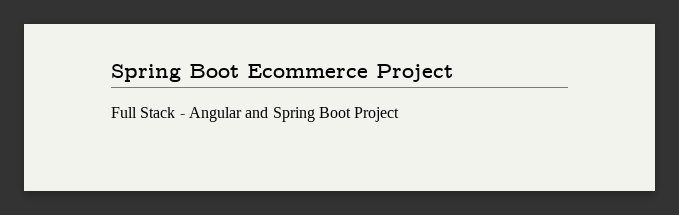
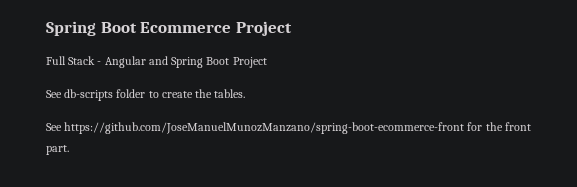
+ See db-scripts folder to create the tables.
+ See https://github.com/JoseManuelMunozManzano/spring-boot-ecommerce-front for the front part.

